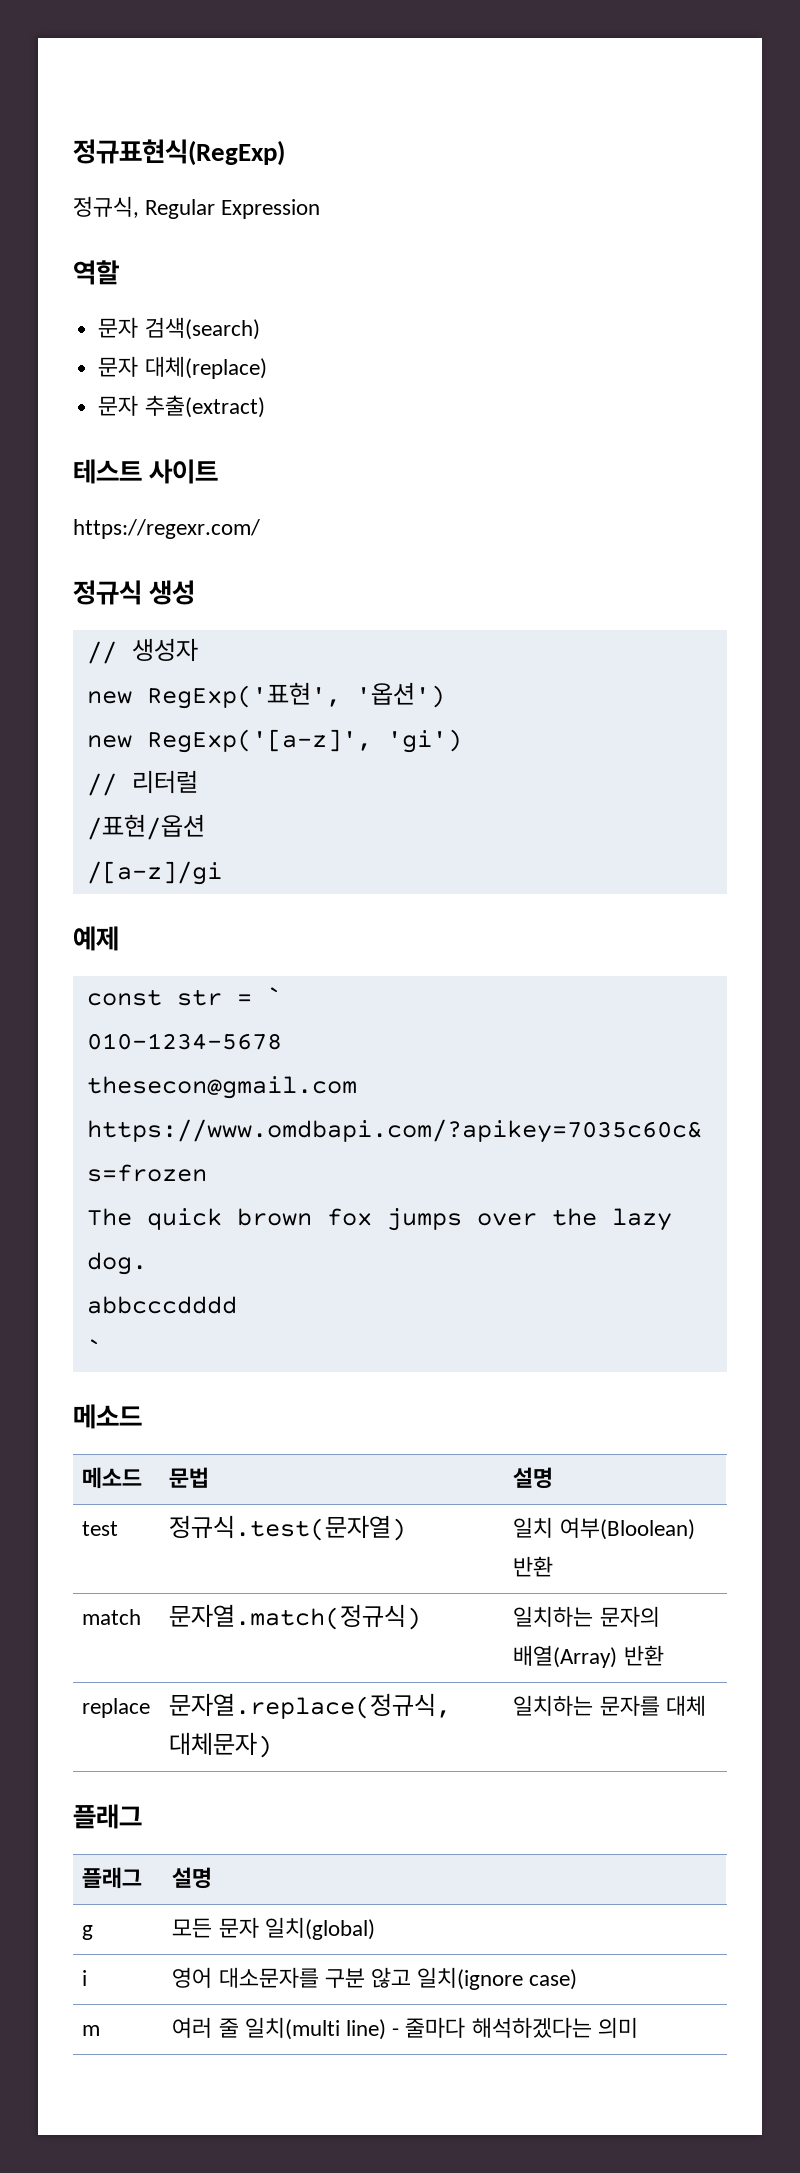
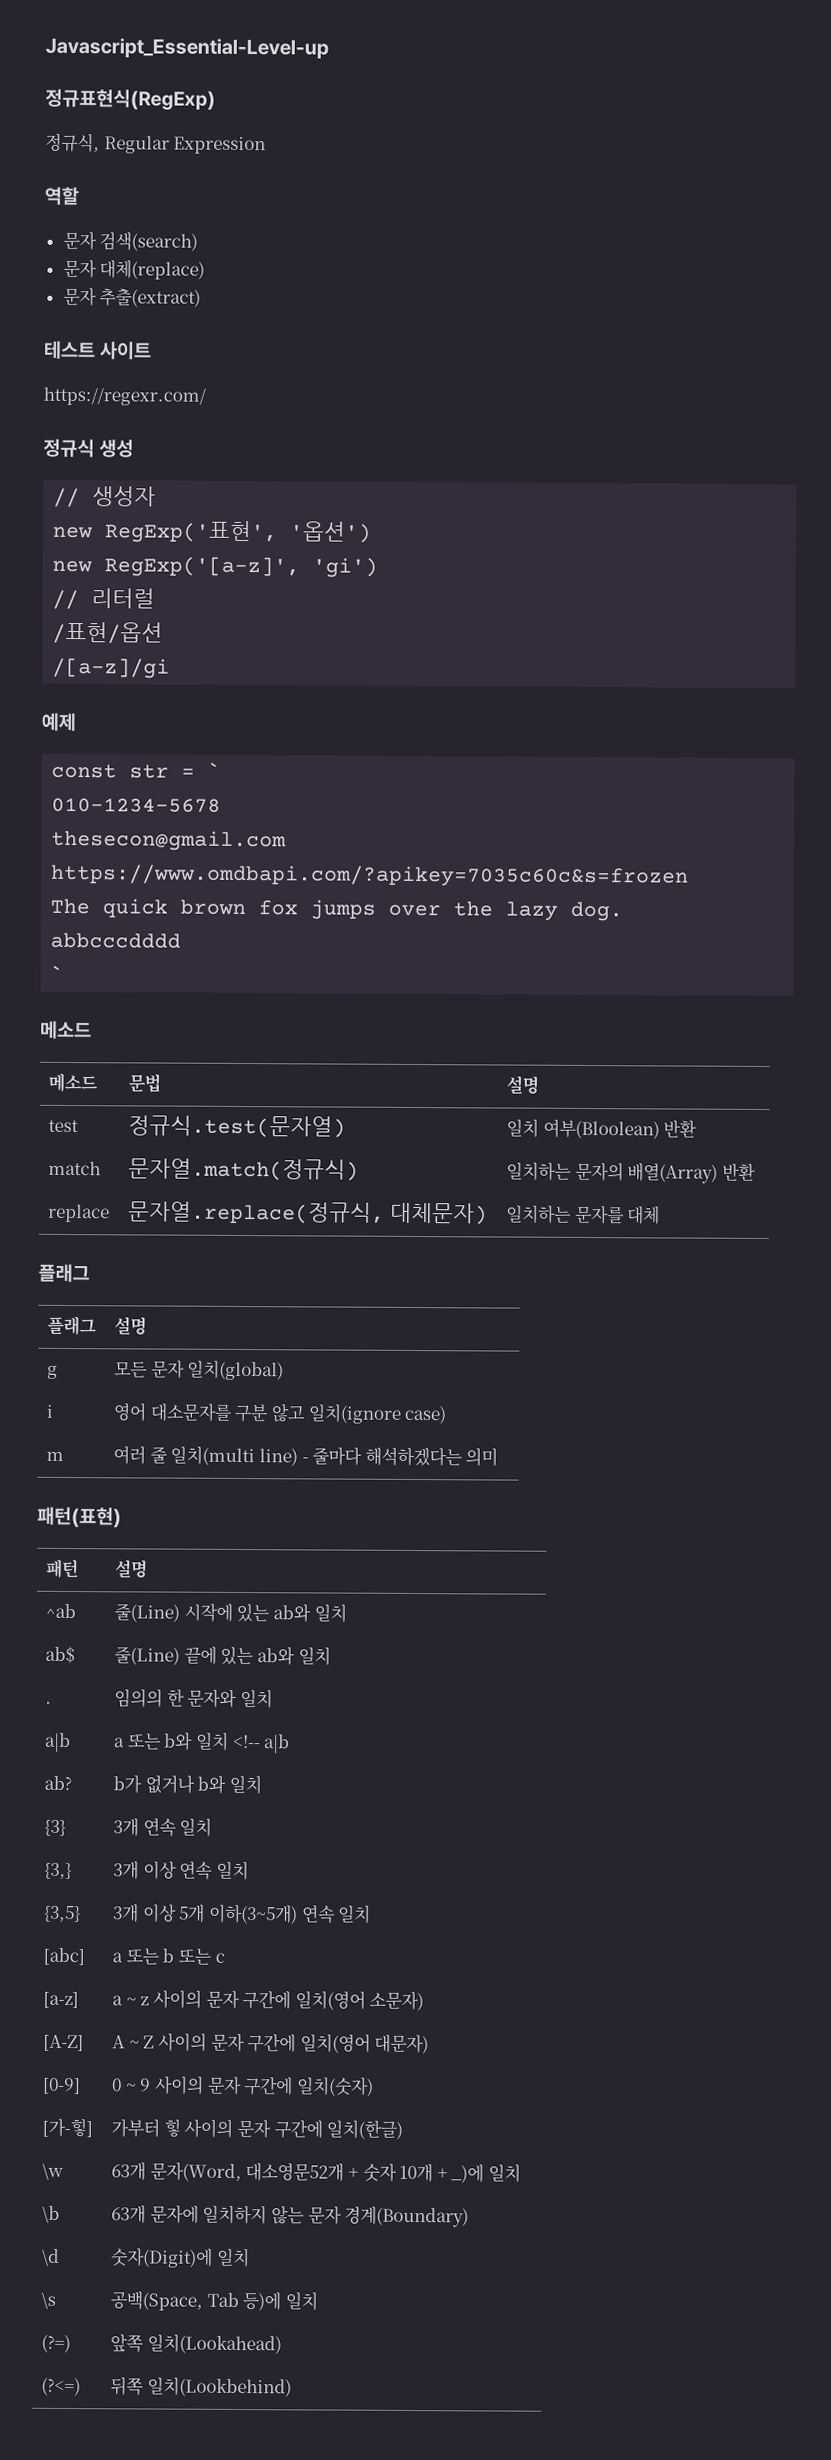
+ Javascript_Essential-Level-up
+ 패턴(표현)
+ 패턴 | 설명
+ ^ab | 줄(Line) 시작에 있는 ab와 일치
+ ab$ | 줄(Line) 끝에 있는 ab와 일치
+ . | 임의의 한 문자와 일치
+ a|b | a 또는 b와 일치 <!-- a|b
+ ab? | b가 없거나 b와 일치
+ {3} | 3개 연속 일치
+ {3,} | 3개 이상 연속 일치
+ {3,5} | 3개 이상 5개 이하(3~5개) 연속 일치
+ [abc] | a 또는 b 또는 c
+ [a-z] | a ~ z 사이의 문자 구간에 일치(영어 소문자)
+ [A-Z] | A ~ Z 사이의 문자 구간에 일치(영어 대문자)
+ [0-9] | 0 ~ 9 사이의 문자 구간에 일치(숫자)
+ [가-힣] | 가부터 힣 사이의 문자 구간에 일치(한글)
+ \w | 63개 문자(Word, 대소영문52개 + 숫자 10개 + _)에 일치
+ \b | 63개 문자에 일치하지 않는 문자 경계(Boundary)
+ \d | 숫자(Digit)에 일치
+ \s | 공백(Space, Tab 등)에 일치
+ (?=) | 앞쪽 일치(Lookahead)
+ (?<=) | 뒤쪽 일치(Lookbehind)

